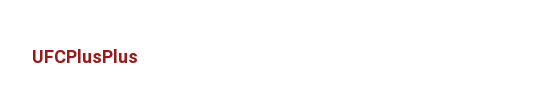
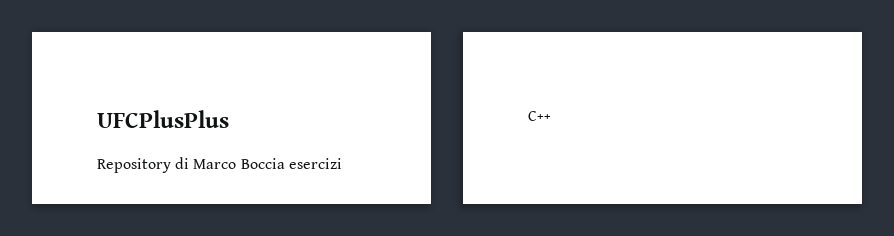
+ Repository di Marco Boccia esercizi C++

